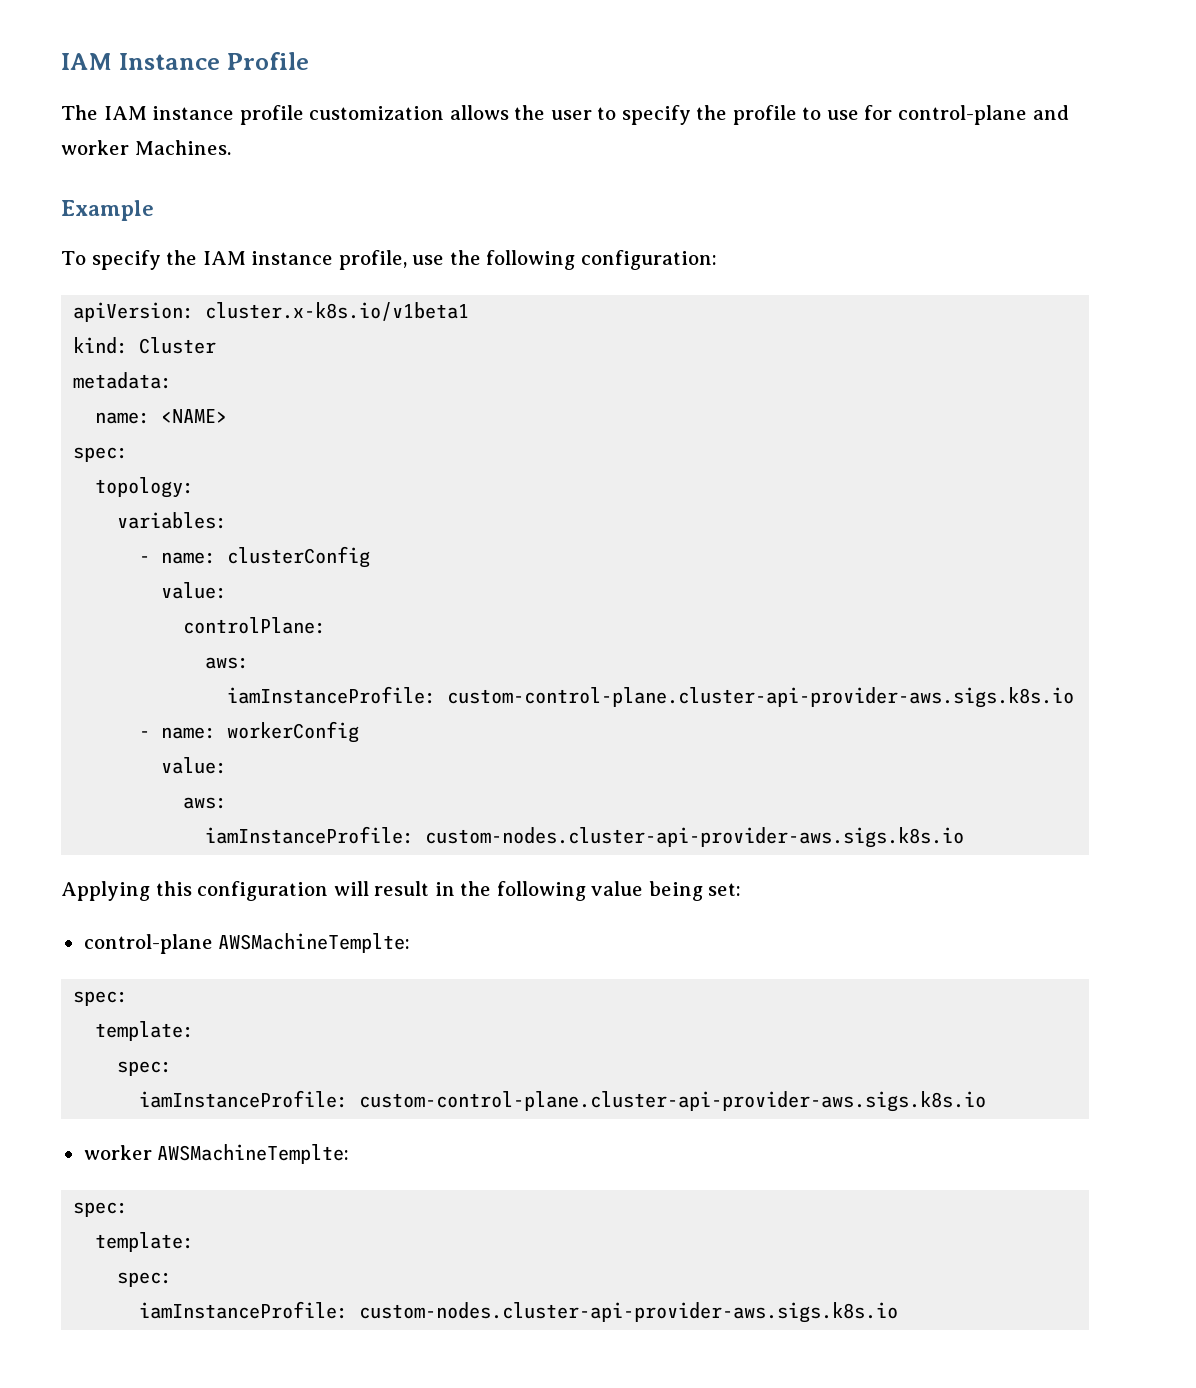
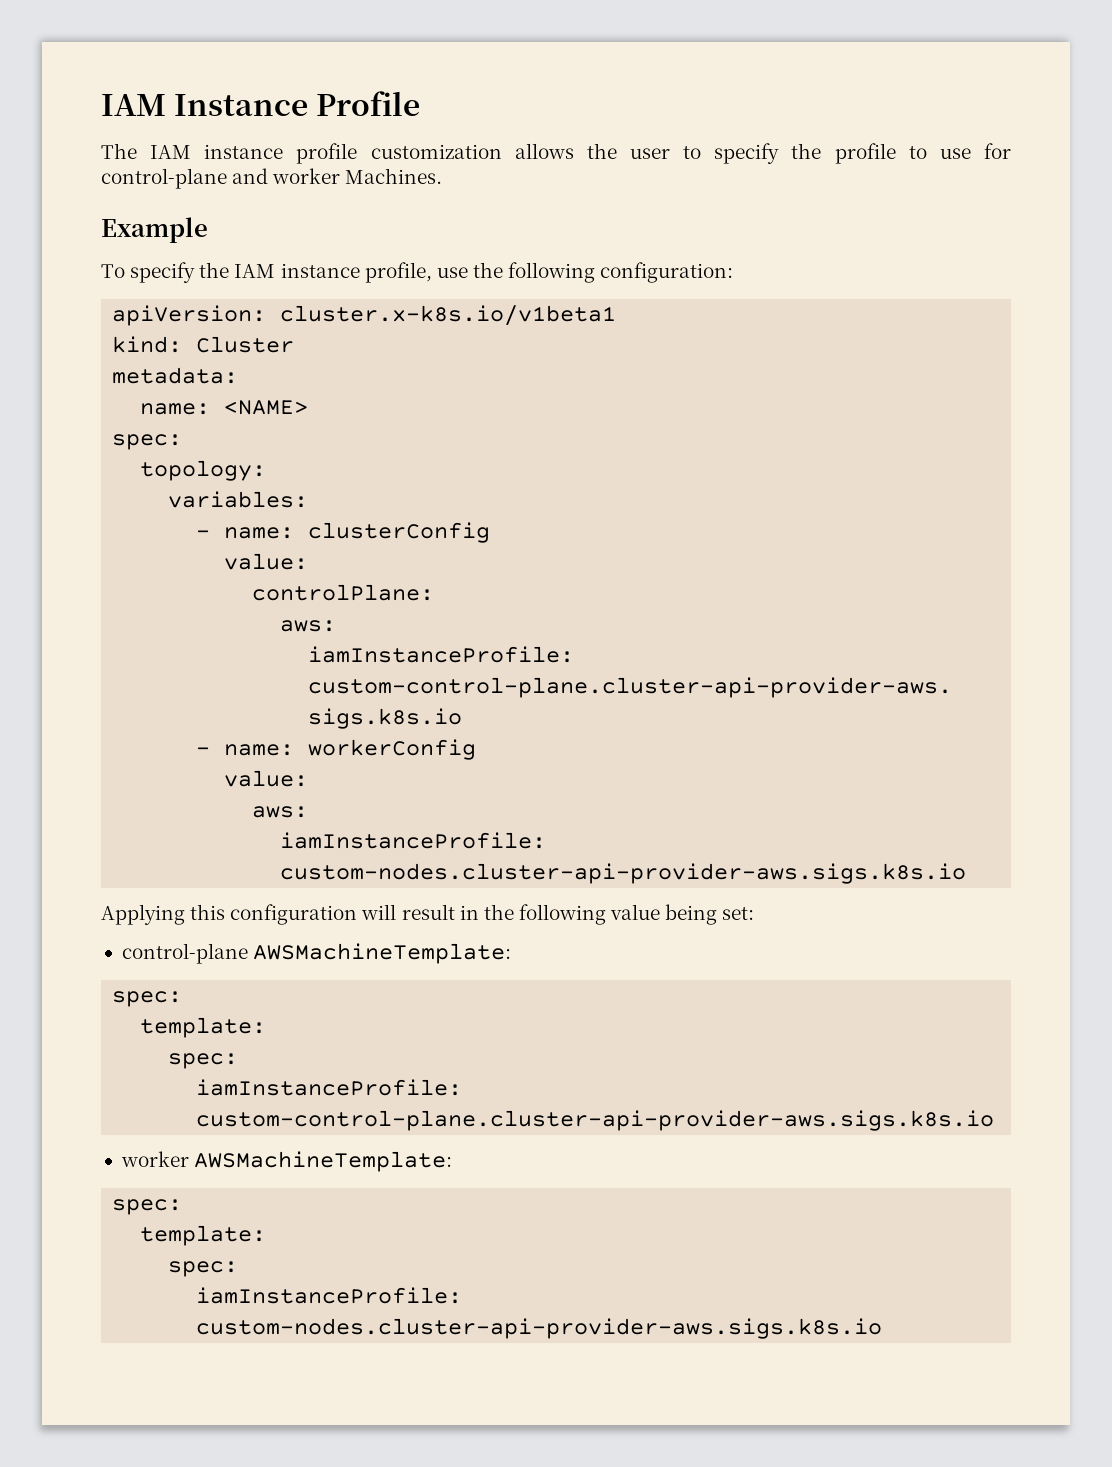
- control-plane AWSMachineTemplte:
+ control-plane AWSMachineTemplate:
- worker AWSMachineTemplte:
+ worker AWSMachineTemplate:

